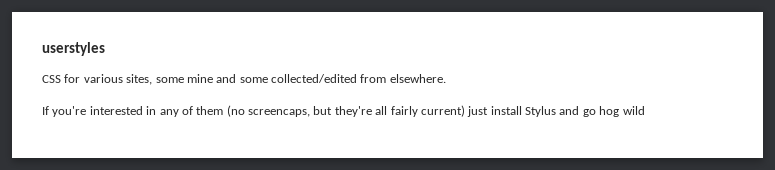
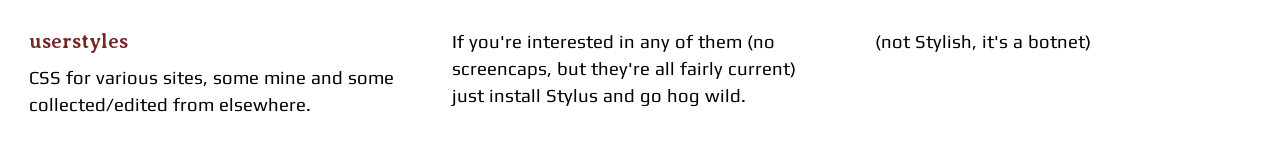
- If you're interested in any of them (no screencaps, but they're all fairly current) just install Stylus and go hog wild
+ If you're interested in any of them (no screencaps, but they're all fairly current) just install Stylus and go hog wild.
+ (not Stylish, it's a botnet)

